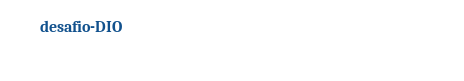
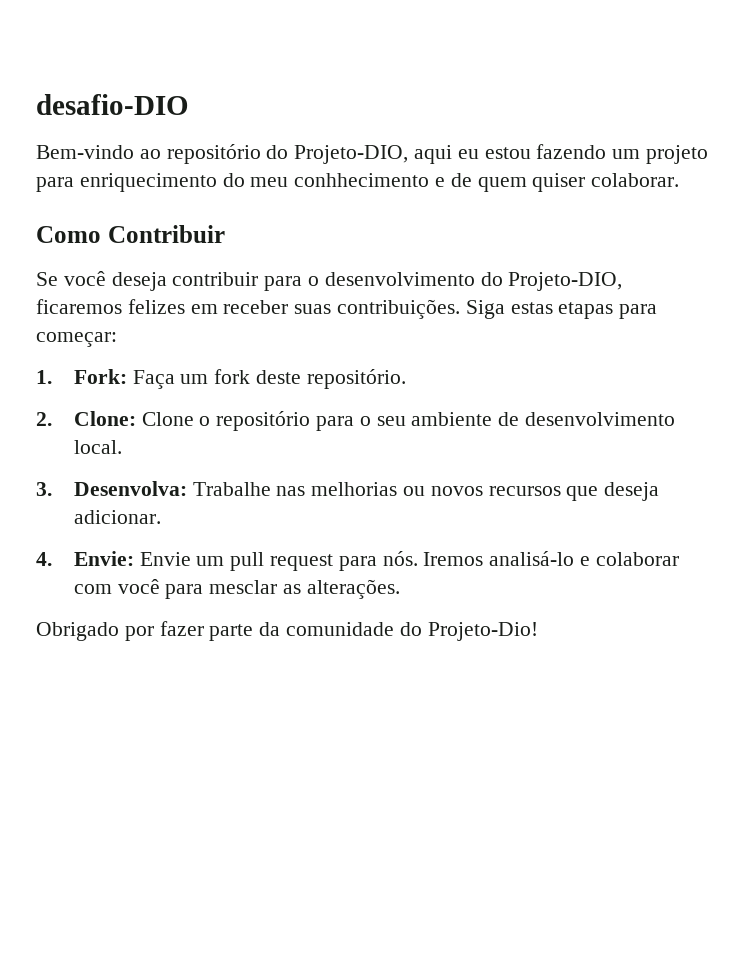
+ Bem-vindo ao repositório do Projeto-DIO, aqui eu estou fazendo um projeto para enriquecimento do meu conhhecimento e de quem quiser colaborar.
+ Como Contribuir
+ Se você deseja contribuir para o desenvolvimento do Projeto-DIO, ficaremos felizes em receber suas contribuições. Siga estas etapas para começar:
+ 1. Fork: Faça um fork deste repositório.
+ 2. Clone: Clone o repositório para o seu ambiente de desenvolvimento local.
+ 3. Desenvolva: Trabalhe nas melhorias ou novos recursos que deseja adicionar.
+ 4. Envie: Envie um pull request para nós. Iremos analisá-lo e colaborar com você para mesclar as alterações.
+ Obrigado por fazer parte da comunidade do Projeto-Dio!

